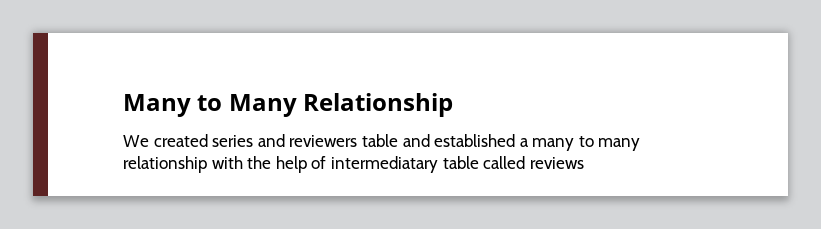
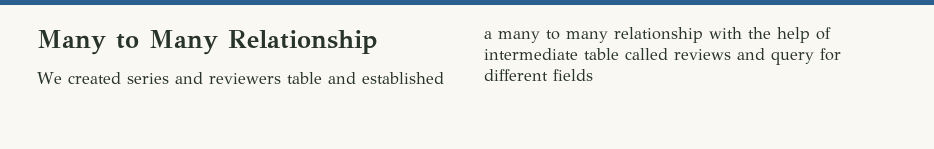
- We created series and reviewers table and established a many to many relationship with the help of intermediatary table called reviews
+ We created series and reviewers table and established a many to many relationship with the help of intermediate table called reviews and query for different fields

